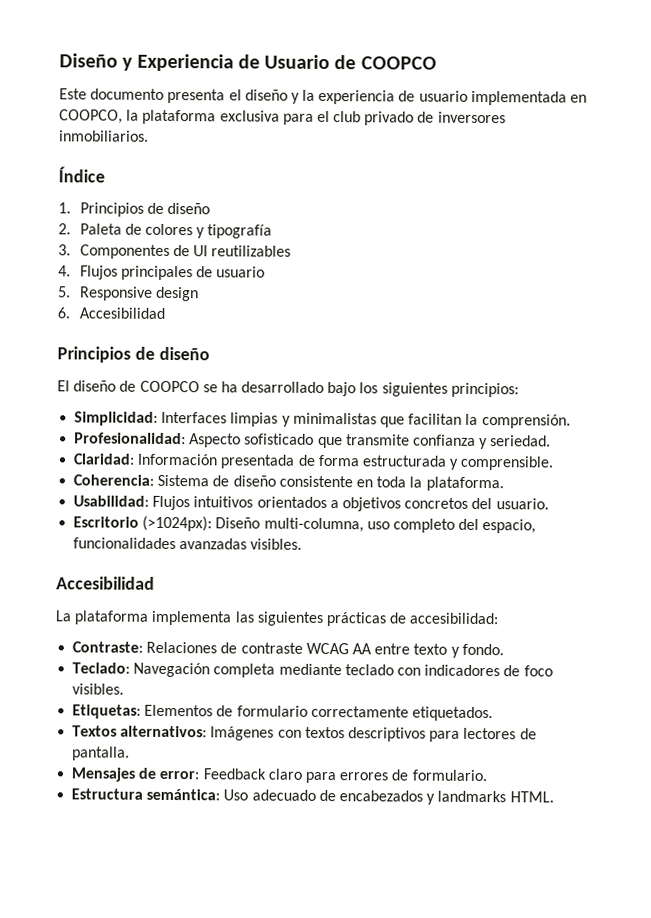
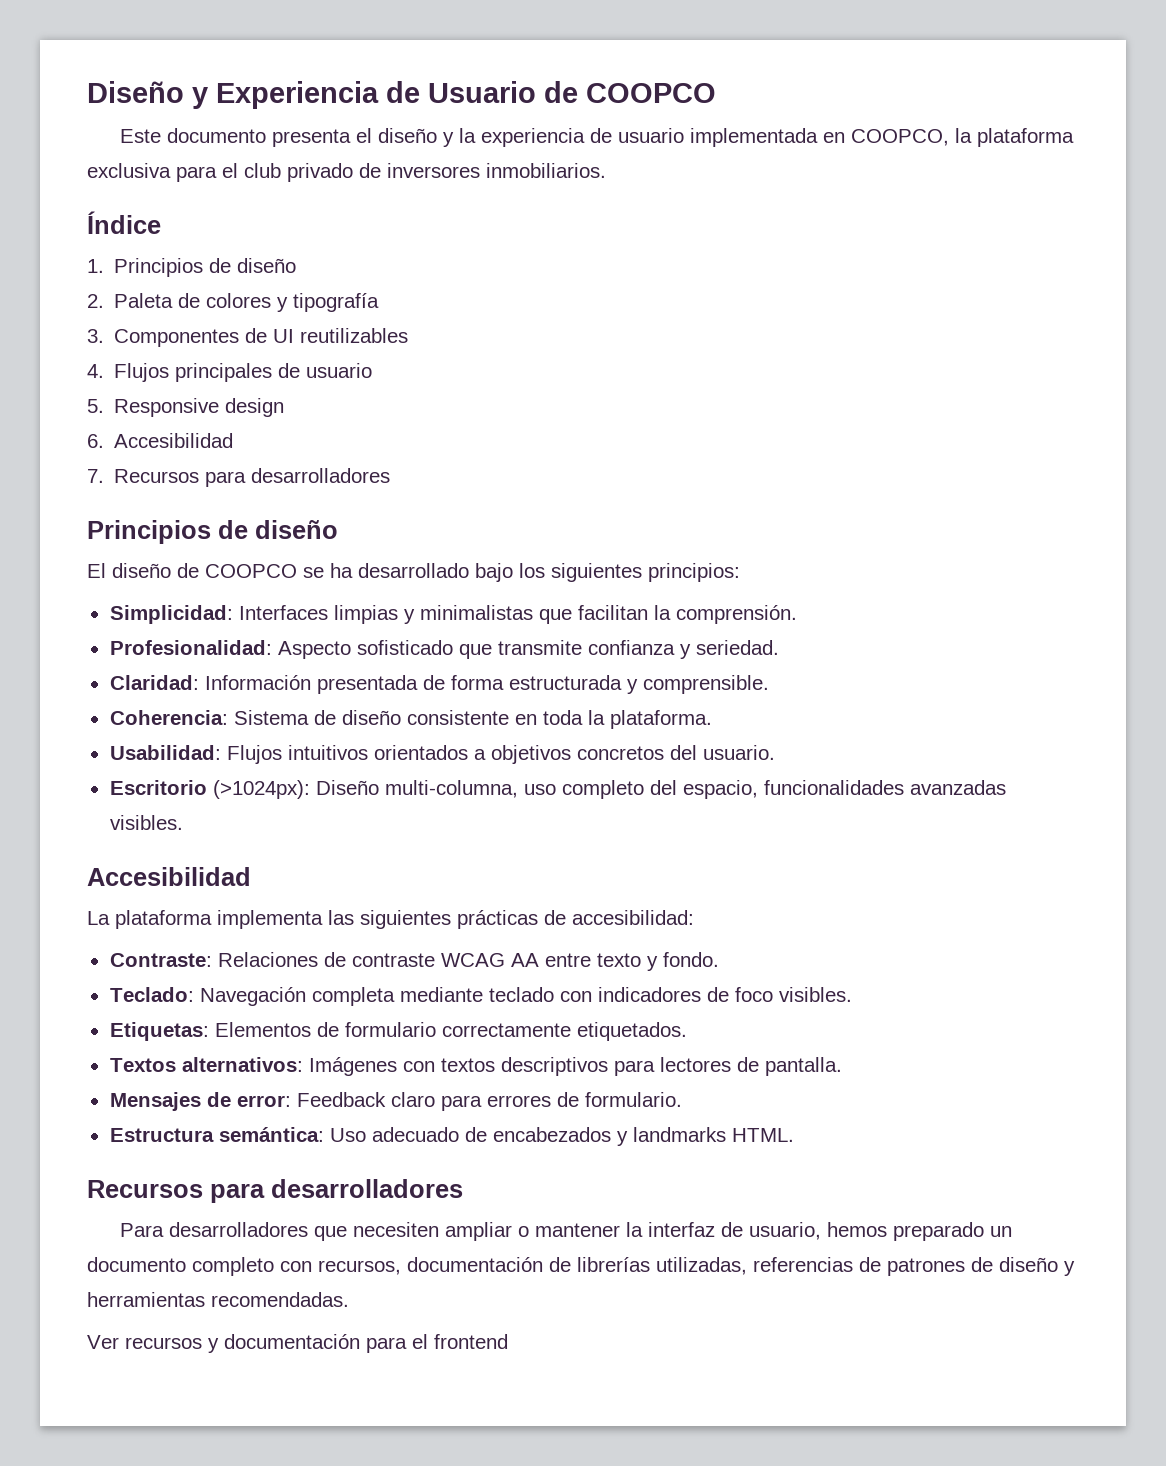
+ 7. Recursos para desarrolladores
  Estructura semántica: Uso adecuado de encabezados y landmarks HTML.
+ Recursos para desarrolladores
+ Para desarrolladores que necesiten ampliar o mantener la interfaz de usuario, hemos preparado un documento completo con recursos, documentación de librerías utilizadas, referencias de patrones de diseño y herramientas recomendadas.
+ Ver recursos y documentación para el frontend

